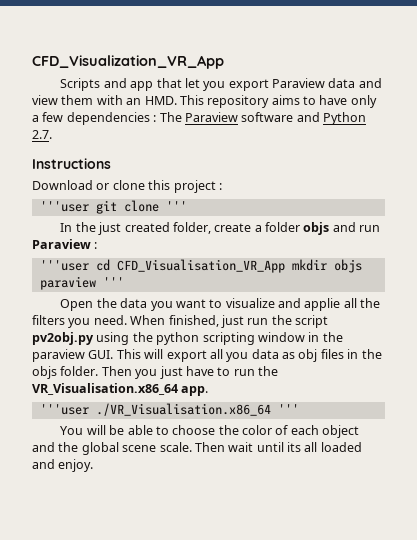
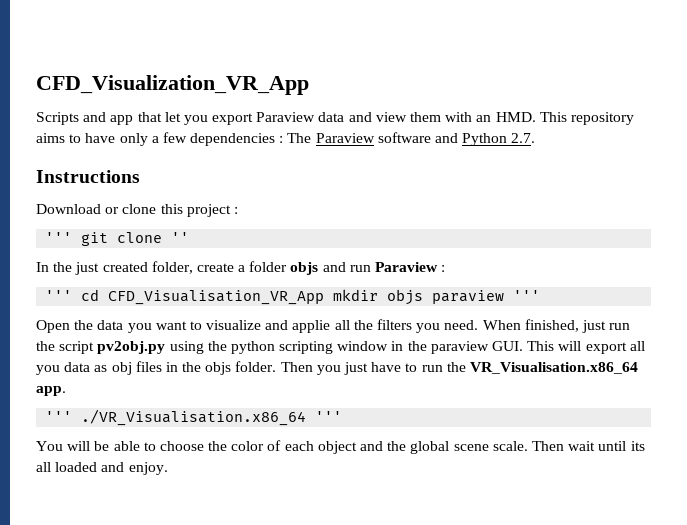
- '''user git clone '''
+ ''' git clone ''
- '''user cd CFD_Visualisation_VR_App mkdir objs paraview '''
+ ''' cd CFD_Visualisation_VR_App mkdir objs paraview '''
- '''user ./VR_Visualisation.x86_64 '''
+ ''' ./VR_Visualisation.x86_64 '''

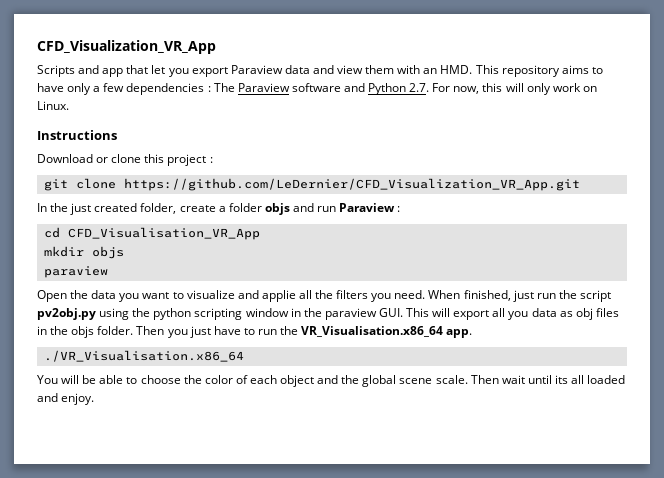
- Scripts and app that let you export Paraview data and view them with an HMD. This repository aims to have only a few dependencies : The Paraview software and Python 2.7.
+ Scripts and app that let you export Paraview data and view them with an HMD. This repository aims to have only a few dependencies : The Paraview software and Python 2.7. For now, this will only work on Linux.
- ''' git clone ''
+ git clone https://github.com/LeDernier/CFD_Visualization_VR_App.git
- ''' cd CFD_Visualisation_VR_App mkdir objs paraview '''
+ cd CFD_Visualisation_VR_App
+ mkdir objs
+ paraview
- ''' ./VR_Visualisation.x86_64 '''
+ ./VR_Visualisation.x86_64

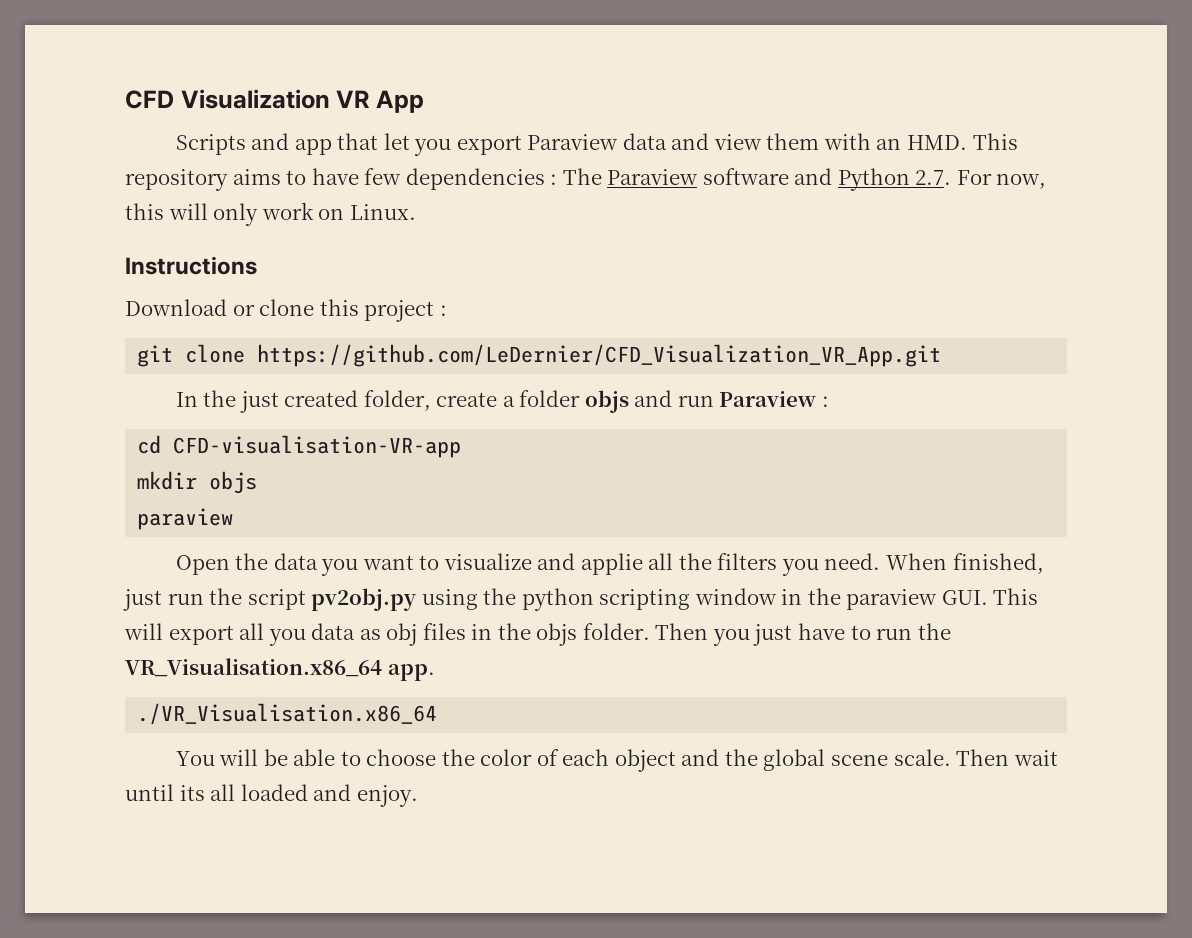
- CFD_Visualization_VR_App
+ CFD Visualization VR App
- Scripts and app that let you export Paraview data and view them with an HMD. This repository aims to have only a few dependencies : The Paraview software and Python 2.7. For now, this will only work on Linux.
+ Scripts and app that let you export Paraview data and view them with an HMD. This repository aims to have few dependencies : The Paraview software and Python 2.7. For now, this will only work on Linux.
- cd CFD_Visualisation_VR_App
+ cd CFD-visualisation-VR-app

